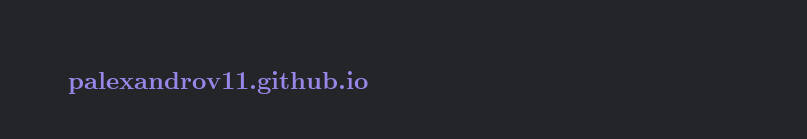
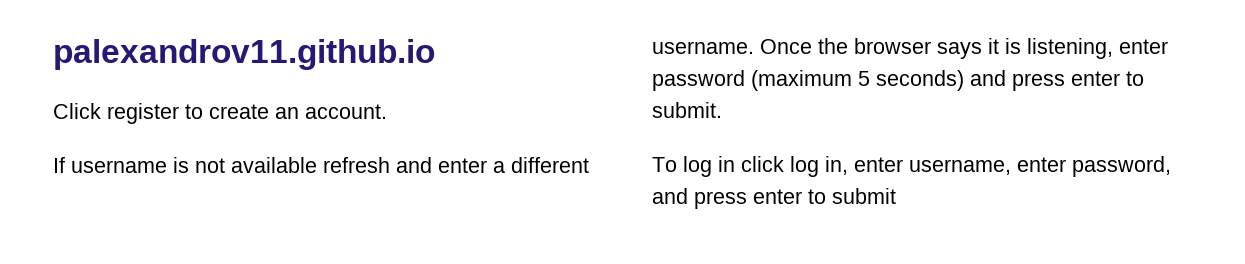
+ Click register to create an account.
+ If username is not available refresh and enter a different username. Once the browser says it is listening, enter password (maximum 5 seconds) and press enter to submit.
+ To log in click log in, enter username, enter password, and press enter to submit

